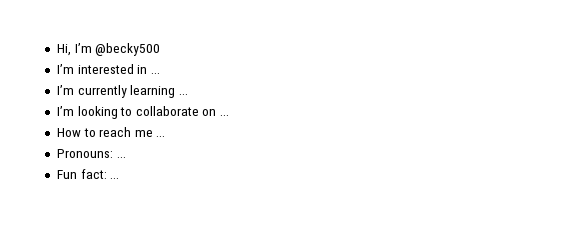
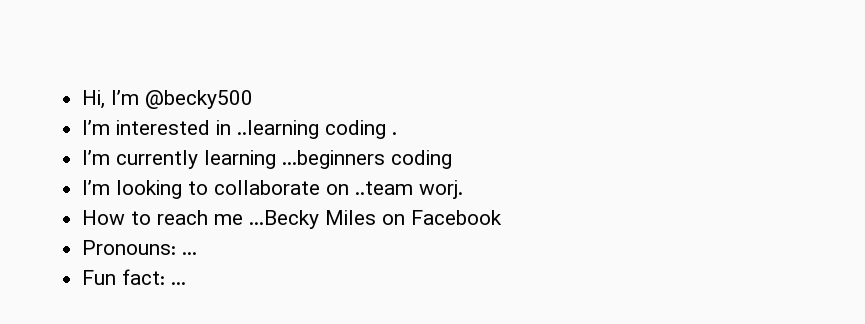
- I’m interested in ...
+ I’m interested in ..learning coding .
- I’m currently learning ...
+ I’m currently learning ...beginners coding
- I’m looking to collaborate on ...
+ I’m looking to collaborate on ..team worj.
- How to reach me ...
+ How to reach me ...Becky Miles on Facebook

